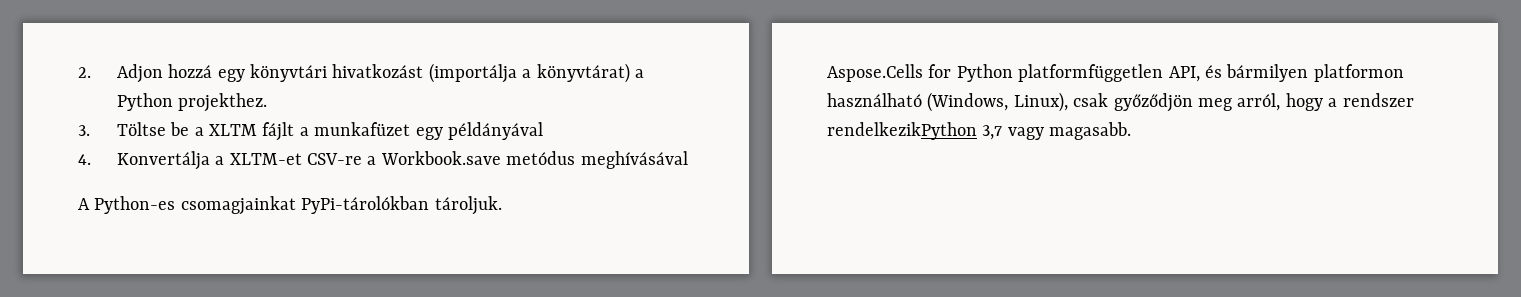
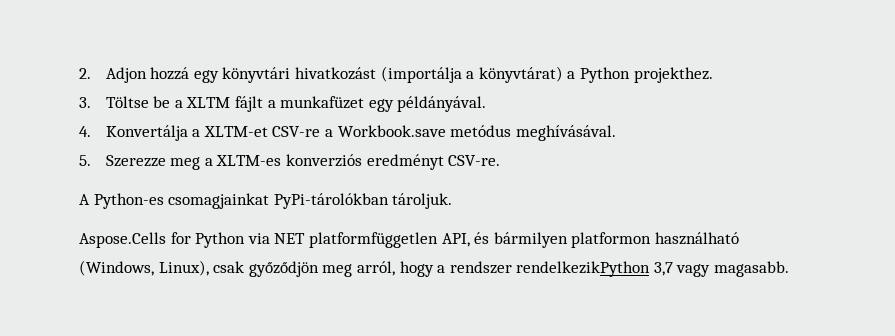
- 3. Töltse be a XLTM fájlt a munkafüzet egy példányával
+ 3. Töltse be a XLTM fájlt a munkafüzet egy példányával.
- 4. Konvertálja a XLTM-et CSV-re a Workbook.save metódus meghívásával
+ 4. Konvertálja a XLTM-et CSV-re a Workbook.save metódus meghívásával.
+ 5. Szerezze meg a XLTM-es konverziós eredményt CSV-re.
- Aspose.Cells for Python platformfüggetlen API, és bármilyen platformon használható (Windows, Linux), csak győződjön meg arról, hogy a rendszer rendelkezikPython 3,7 vagy magasabb.
+ Aspose.Cells for Python via NET platformfüggetlen API, és bármilyen platformon használható (Windows, Linux), csak győződjön meg arról, hogy a rendszer rendelkezikPython 3,7 vagy magasabb.

